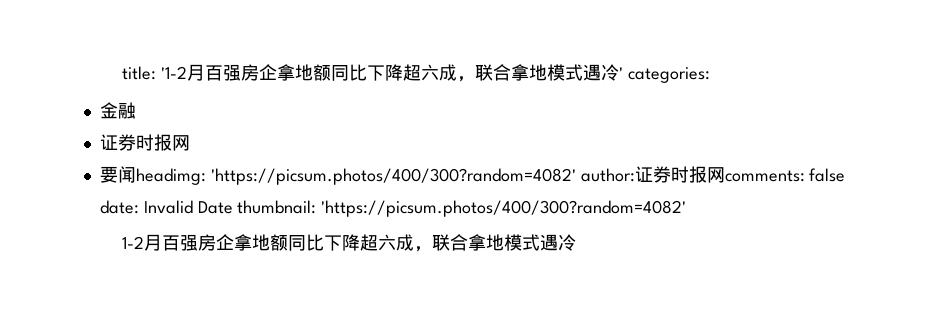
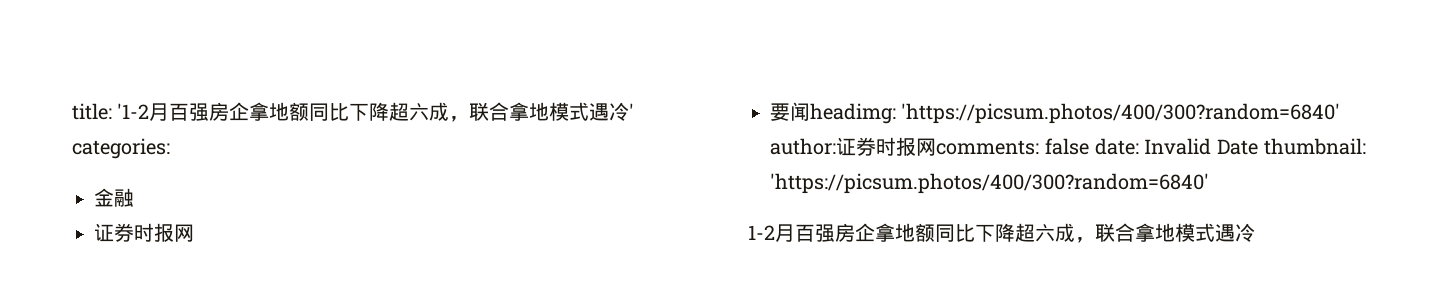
- 要闻headimg: 'https://picsum.photos/400/300?random=4082' author:证券时报网comments: false date: Invalid Date thumbnail: 'https://picsum.photos/400/300?random=4082'
+ 要闻headimg: 'https://picsum.photos/400/300?random=6840' author:证券时报网comments: false date: Invalid Date thumbnail: 'https://picsum.photos/400/300?random=6840'

